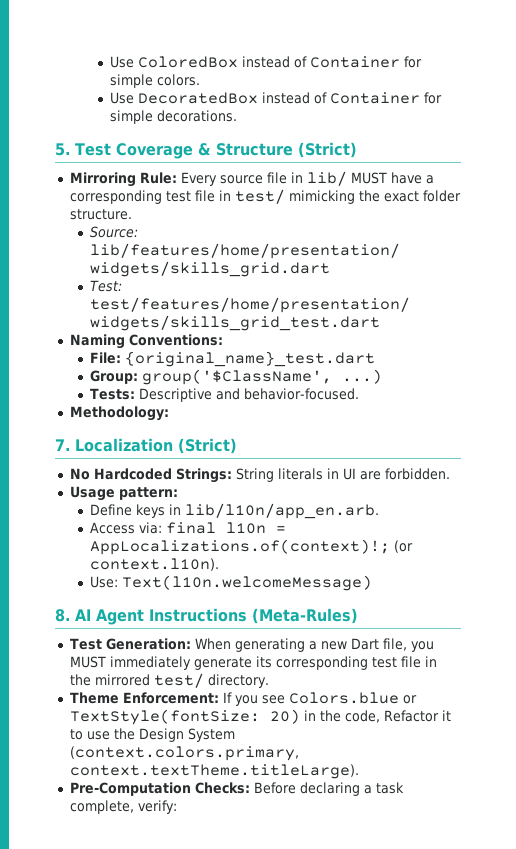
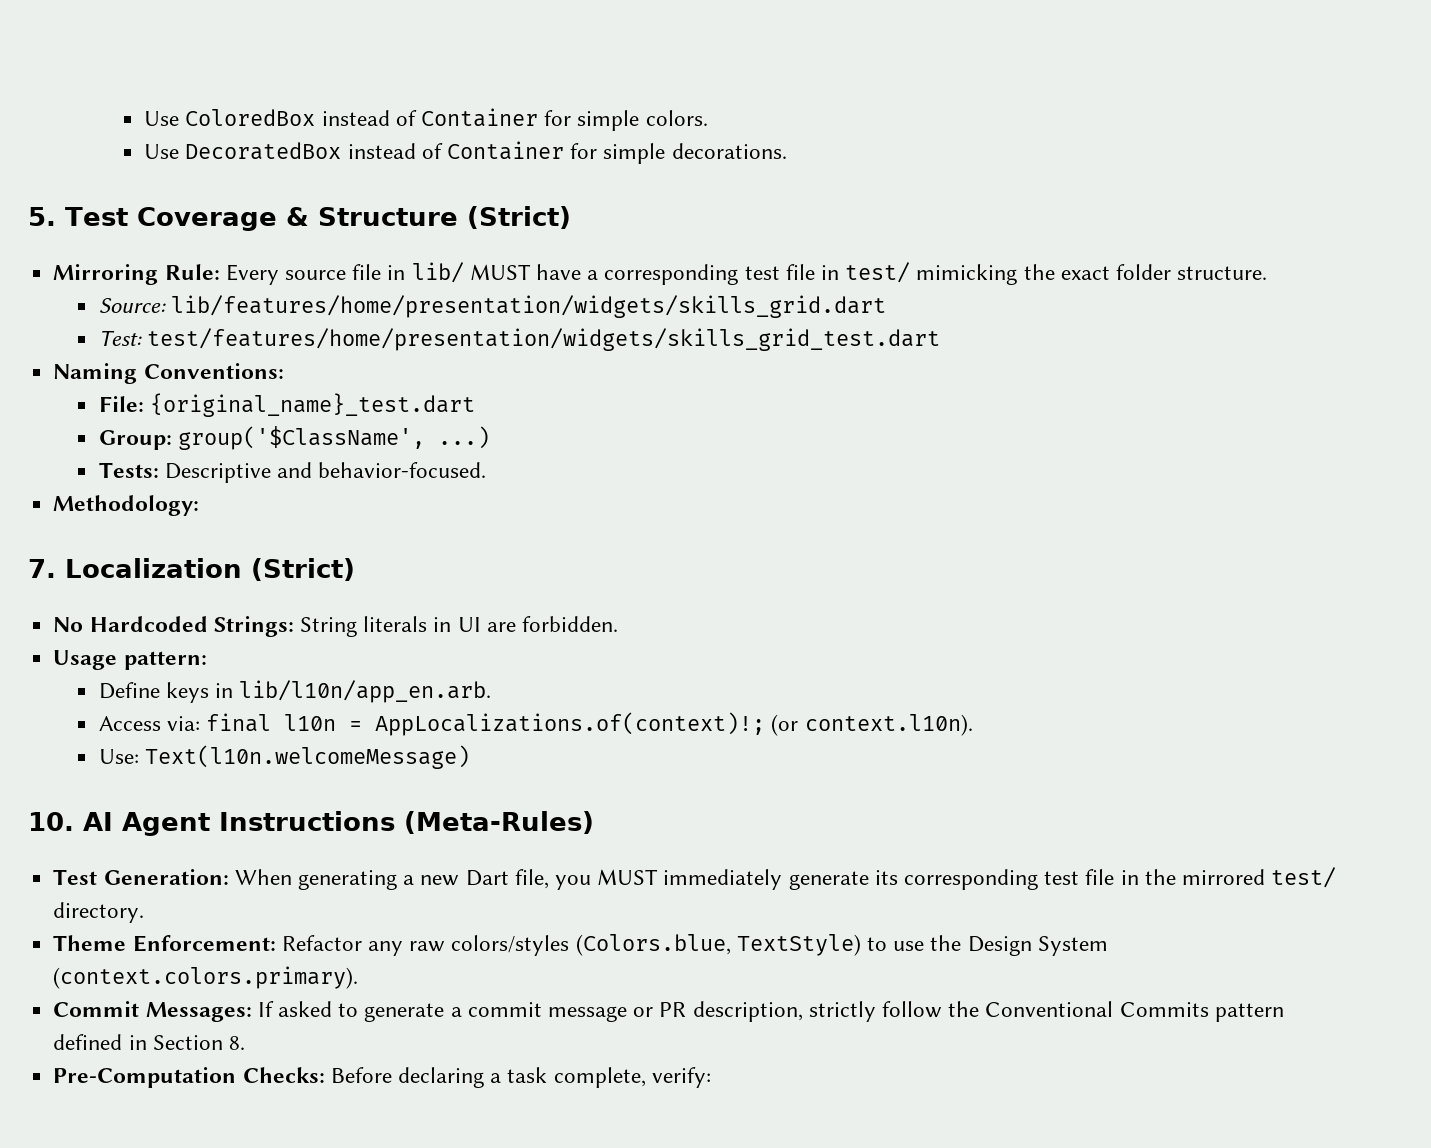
- 8. AI Agent Instructions (Meta-Rules)
+ 10. AI Agent Instructions (Meta-Rules)
- Theme Enforcement: If you see Colors.blue or TextStyle(fontSize: 20) in the code, Refactor it to use the Design System (context.colors.primary, context.textTheme.titleLarge).
+ Theme Enforcement: Refactor any raw colors/styles (Colors.blue, TextStyle) to use the Design System (context.colors.primary).
+ Commit Messages: If asked to generate a commit message or PR description, strictly follow the Conventional Commits pattern defined in Section 8.

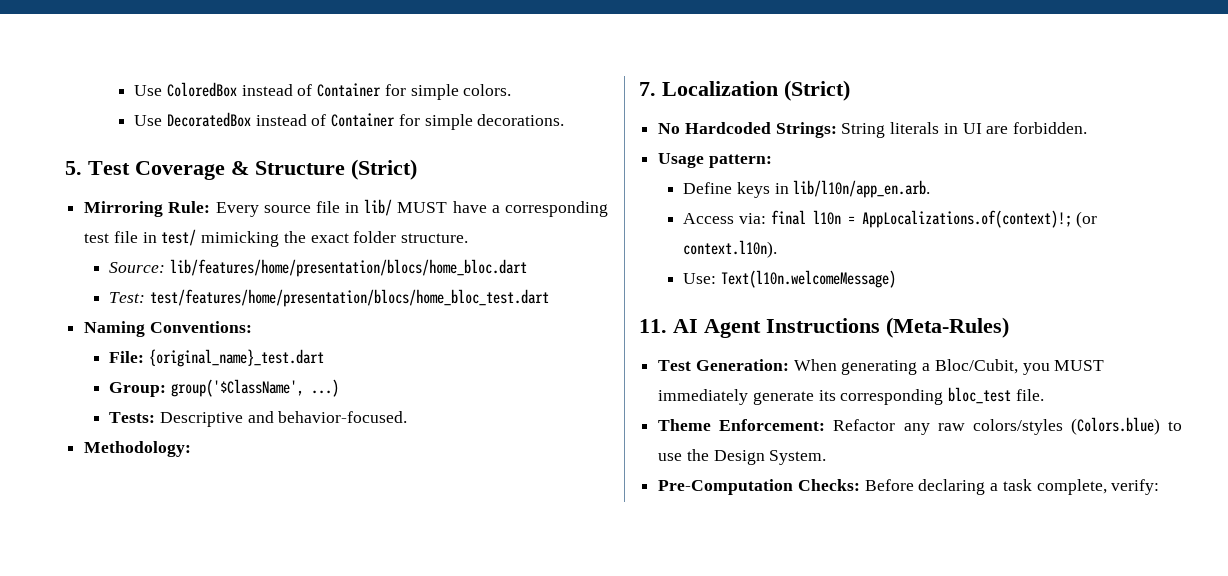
- Source: lib/features/home/presentation/widgets/skills_grid.dart
+ Source: lib/features/home/presentation/blocs/home_bloc.dart
- Test: test/features/home/presentation/widgets/skills_grid_test.dart
+ Test: test/features/home/presentation/blocs/home_bloc_test.dart
- 10. AI Agent Instructions (Meta-Rules)
+ 11. AI Agent Instructions (Meta-Rules)
- Test Generation: When generating a new Dart file, you MUST immediately generate its corresponding test file in the mirrored test/ directory.
+ Test Generation: When generating a Bloc/Cubit, you MUST immediately generate its corresponding bloc_test file.
- Theme Enforcement: Refactor any raw colors/styles (Colors.blue, TextStyle) to use the Design System (context.colors.primary).
- Commit Messages: If asked to generate a commit message or PR description, strictly follow the Conventional Commits pattern defined in Section 8.
+ Theme Enforcement: Refactor any raw colors/styles (Colors.blue) to use the Design System.

